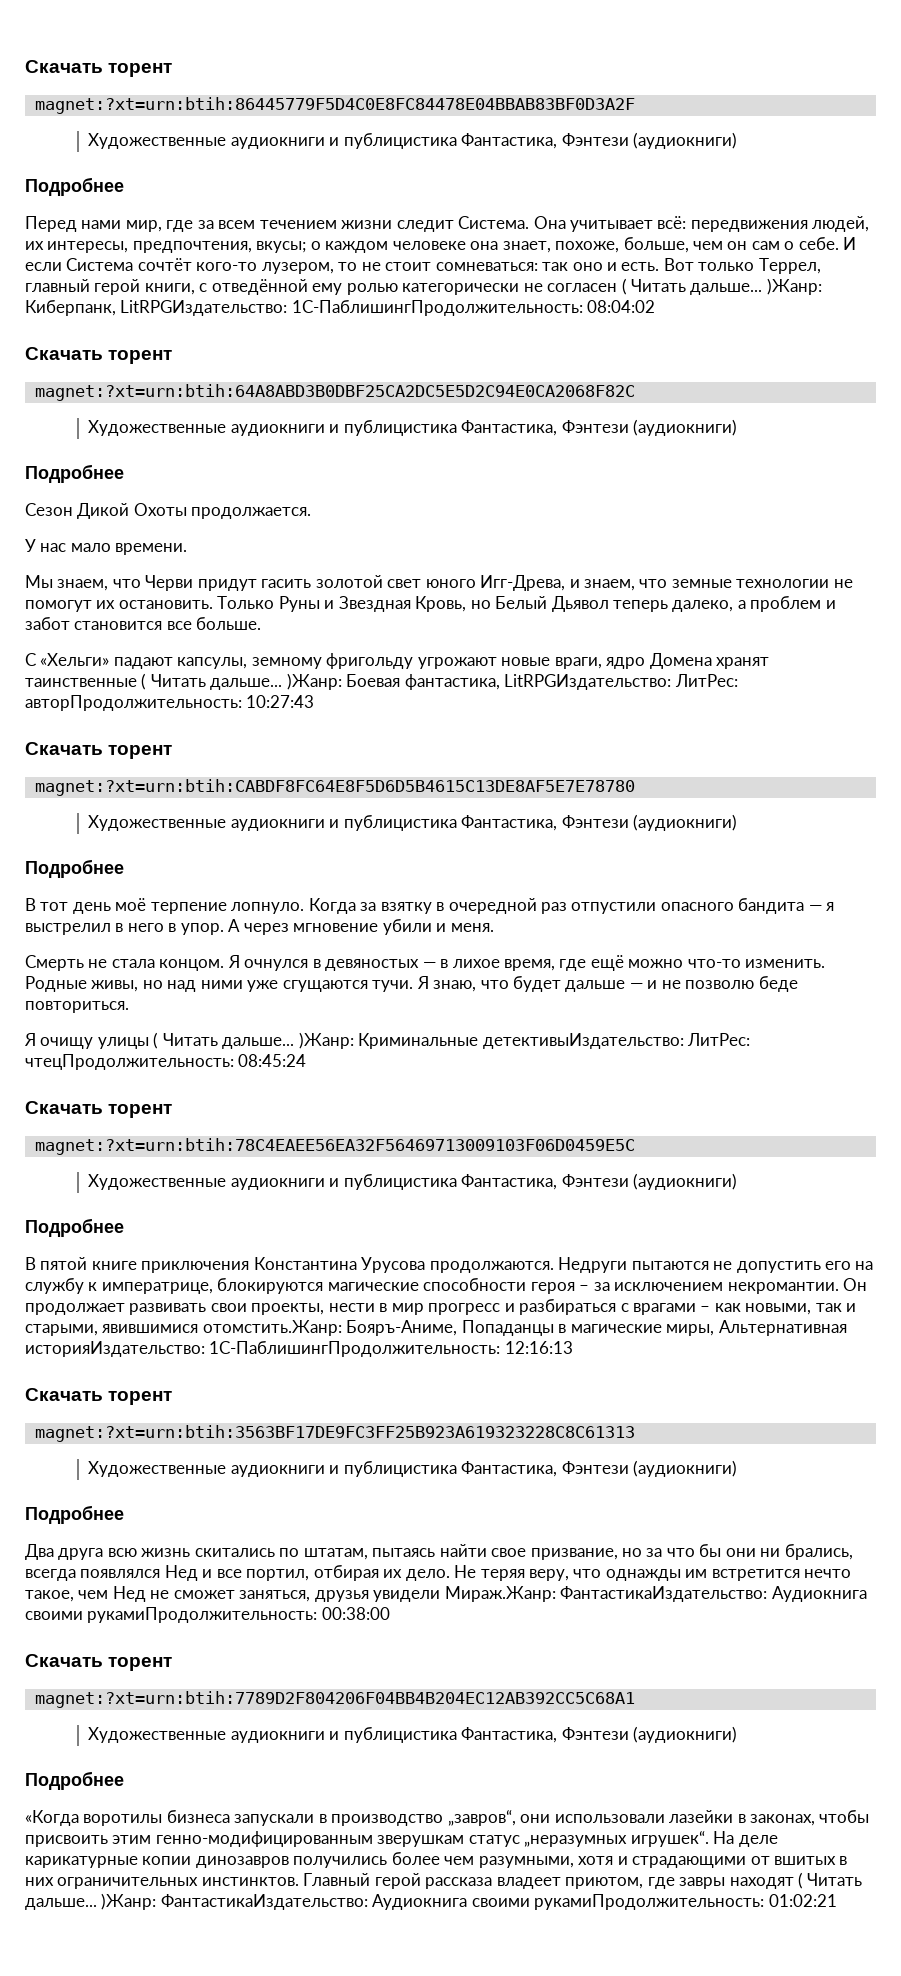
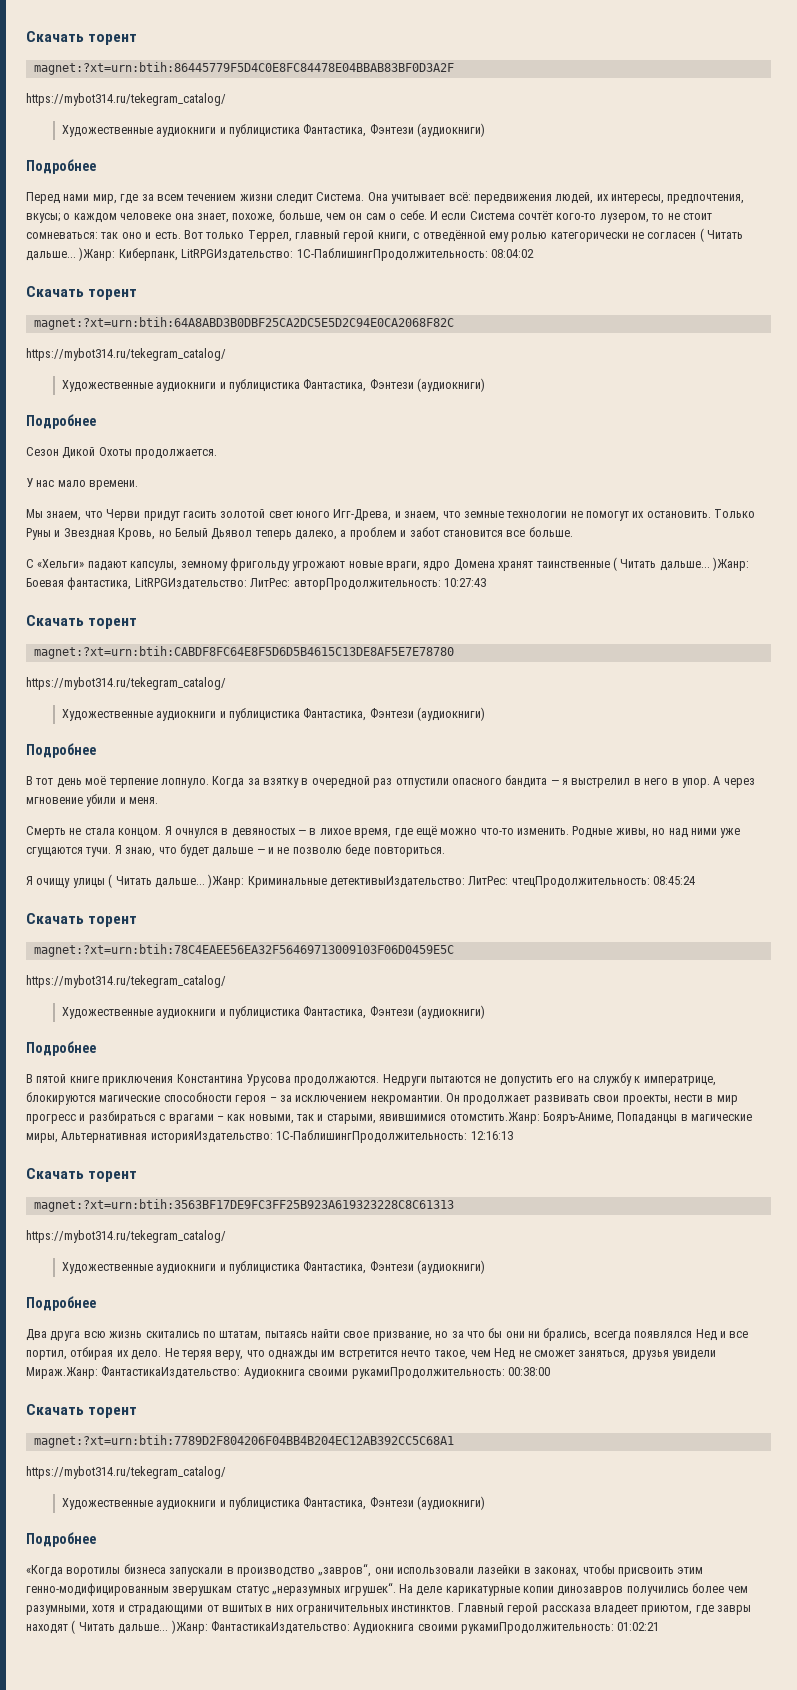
  magnet:?xt=urn:btih:86445779F5D4C0E8FC84478E04BBAB83BF0D3A2F
+ https://mybot314.ru/tekegram_catalog/
  magnet:?xt=urn:btih:64A8ABD3B0DBF25CA2DC5E5D2C94E0CA2068F82C
+ https://mybot314.ru/tekegram_catalog/
  magnet:?xt=urn:btih:CABDF8FC64E8F5D6D5B4615C13DE8AF5E7E78780
+ https://mybot314.ru/tekegram_catalog/
  magnet:?xt=urn:btih:78C4EAEE56EA32F56469713009103F06D0459E5C
+ https://mybot314.ru/tekegram_catalog/
  magnet:?xt=urn:btih:3563BF17DE9FC3FF25B923A619323228C8C61313
+ https://mybot314.ru/tekegram_catalog/
  magnet:?xt=urn:btih:7789D2F804206F04BB4B204EC12AB392CC5C68A1
+ https://mybot314.ru/tekegram_catalog/

